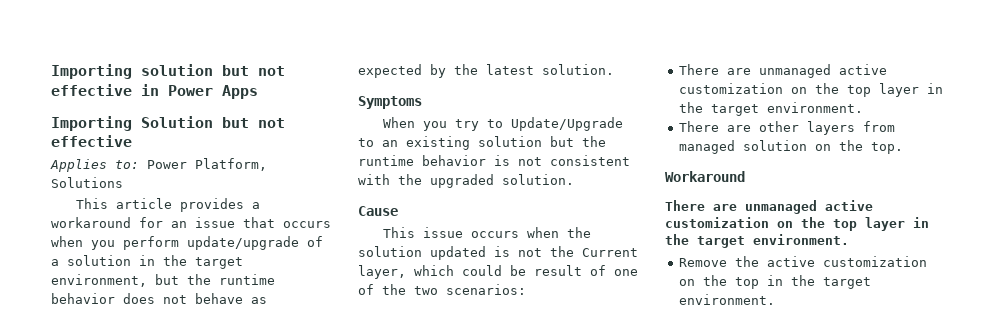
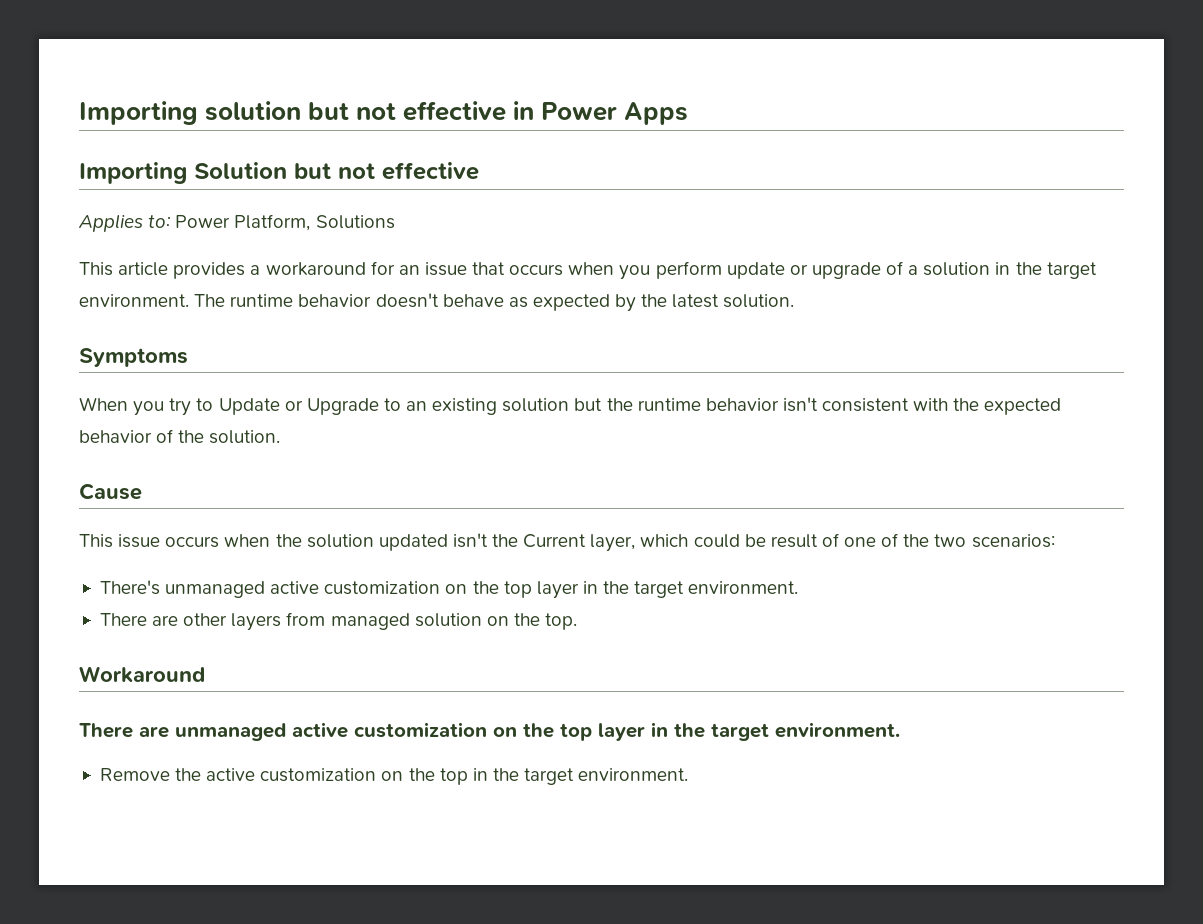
- This article provides a workaround for an issue that occurs when you perform update/upgrade of a solution in the target environment, but the runtime behavior does not behave as expected by the latest solution.
+ This article provides a workaround for an issue that occurs when you perform update or upgrade of a solution in the target environment. The runtime behavior doesn't behave as expected by the latest solution.
- When you try to Update/Upgrade to an existing solution but the runtime behavior is not consistent with the upgraded solution.
+ When you try to Update or Upgrade to an existing solution but the runtime behavior isn't consistent with the expected behavior of the solution.
- This issue occurs when the solution updated is not the Current layer, which could be result of one of the two scenarios:
- There are unmanaged active customization on the top layer in the target environment.
+ This issue occurs when the solution updated isn't the Current layer, which could be result of one of the two scenarios:
+ There's unmanaged active customization on the top layer in the target environment.

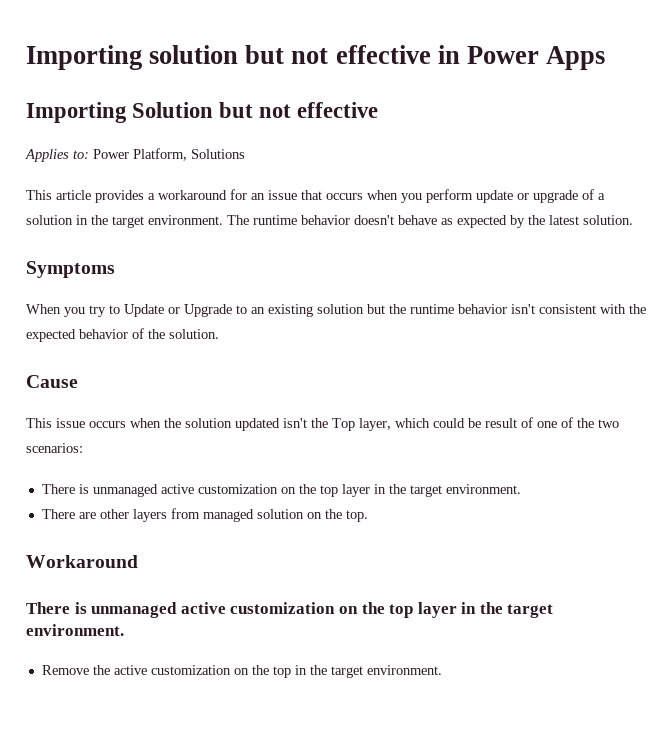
- This issue occurs when the solution updated isn't the Current layer, which could be result of one of the two scenarios:
- There's unmanaged active customization on the top layer in the target environment.
+ This issue occurs when the solution updated isn't the Top layer, which could be result of one of the two scenarios:
+ There is unmanaged active customization on the top layer in the target environment.
  Workaround
- There are unmanaged active customization on the top layer in the target environment.
+ There is unmanaged active customization on the top layer in the target environment.

